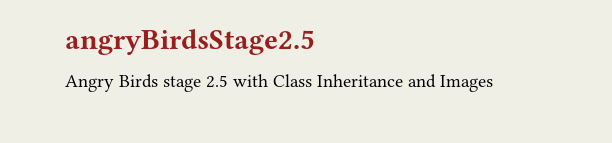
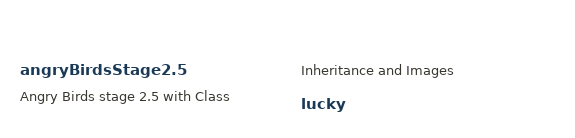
+ lucky

